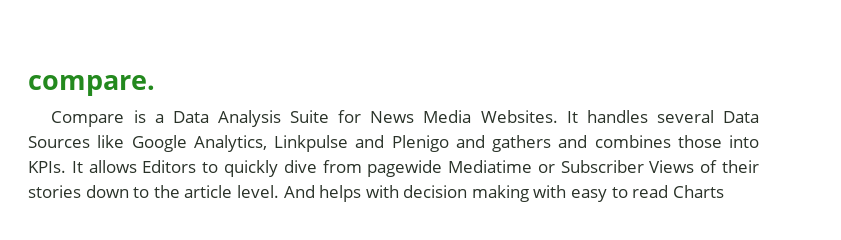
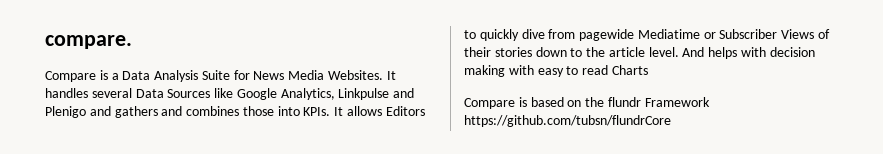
+ Compare is based on the flundr Framework https://github.com/tubsn/flundrCore

